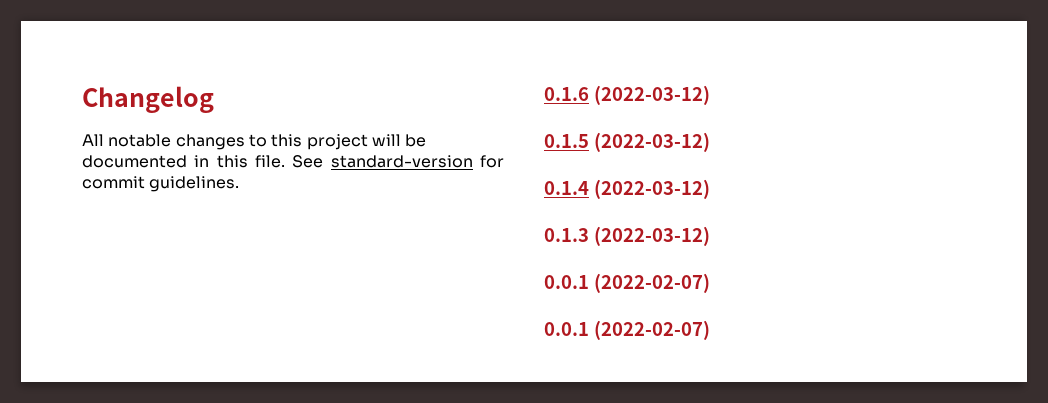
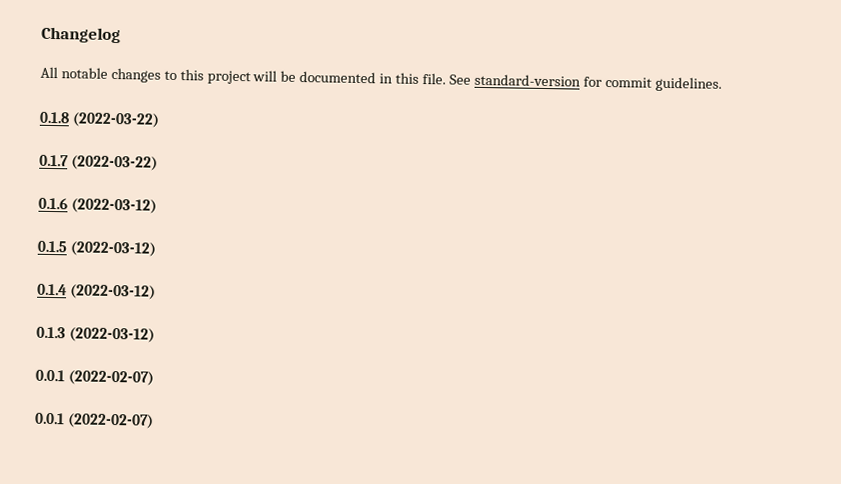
+ 0.1.8 (2022-03-22)
+ 0.1.7 (2022-03-22)

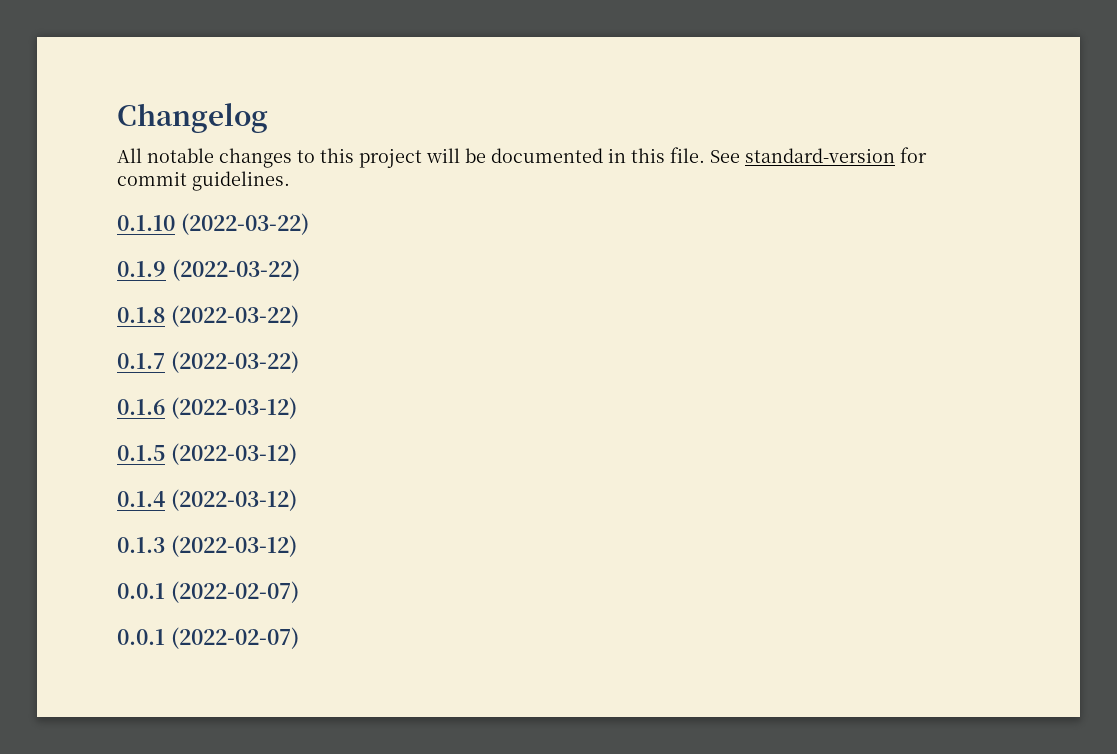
+ 0.1.10 (2022-03-22)
+ 0.1.9 (2022-03-22)

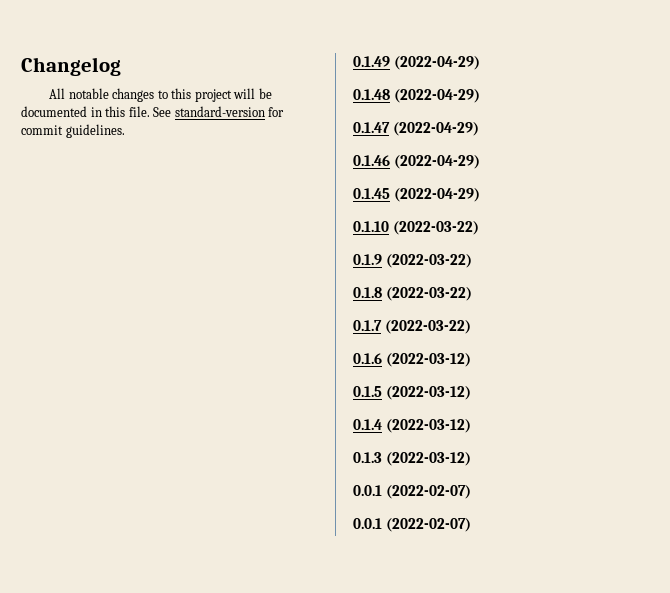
+ 0.1.49 (2022-04-29)
+ 0.1.48 (2022-04-29)
+ 0.1.47 (2022-04-29)
+ 0.1.46 (2022-04-29)
+ 0.1.45 (2022-04-29)

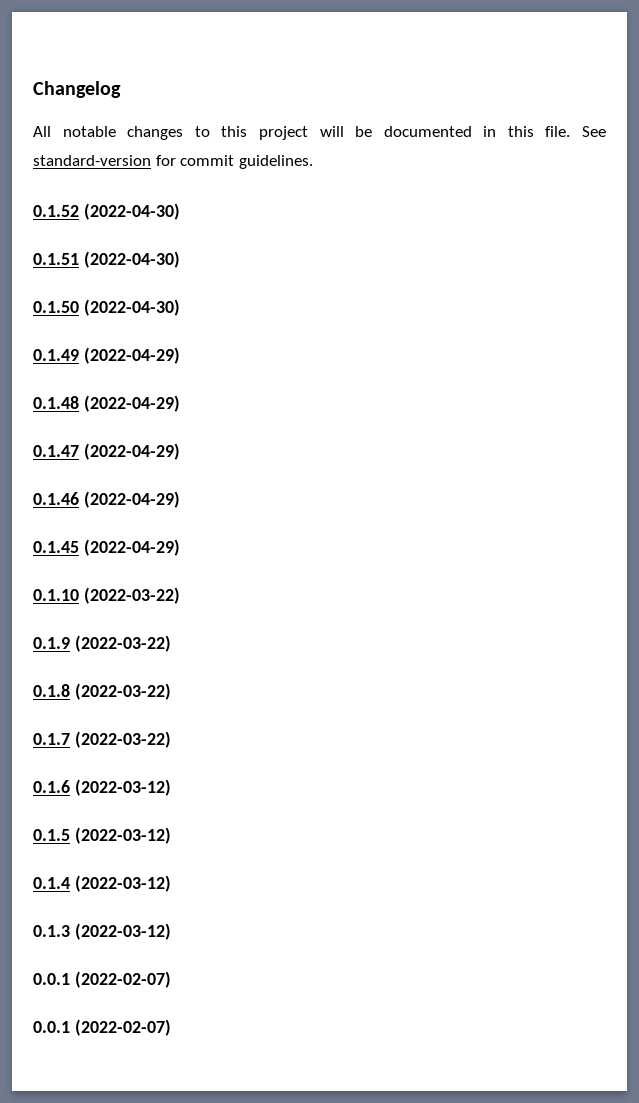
+ 0.1.52 (2022-04-30)
+ 0.1.51 (2022-04-30)
+ 0.1.50 (2022-04-30)

